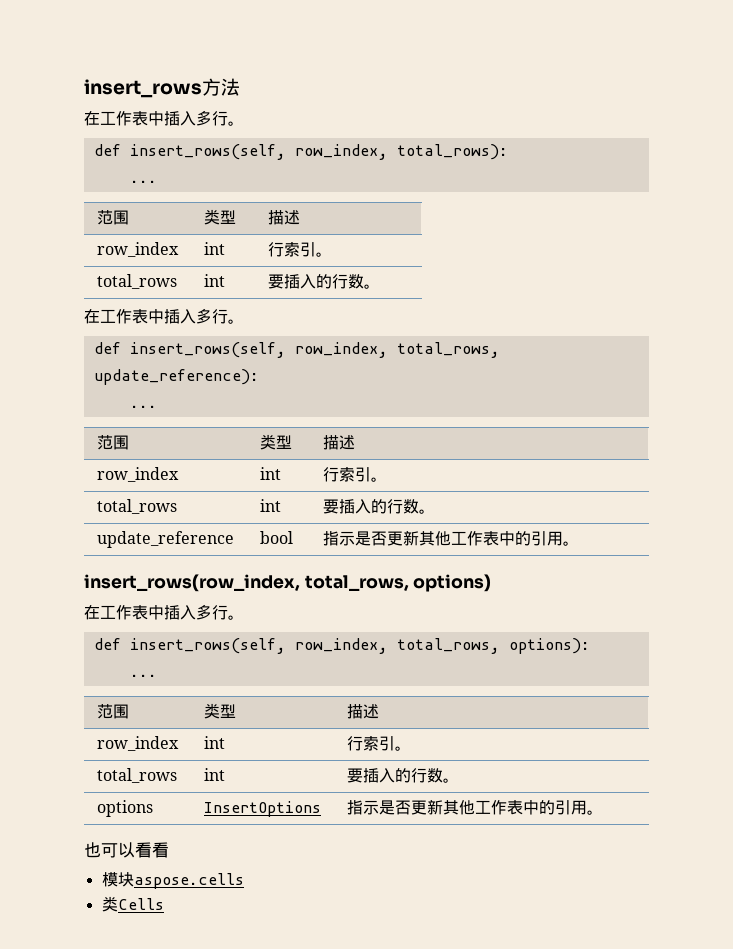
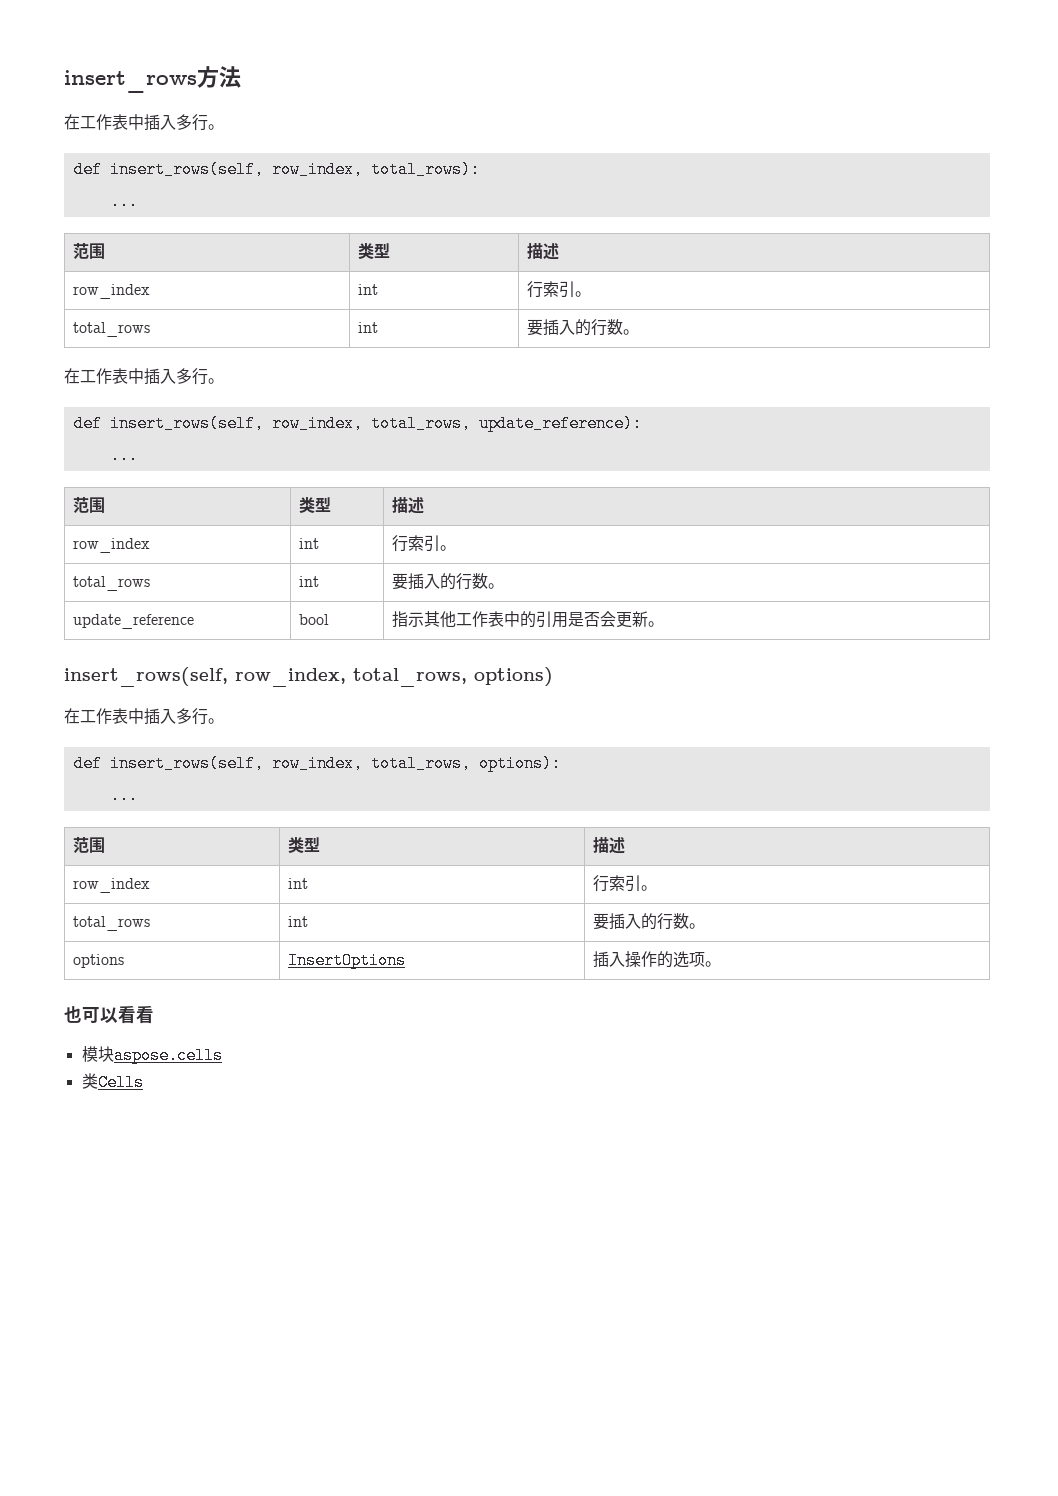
- update_reference | bool | 指示是否更新其他工作表中的引用。
- insert_rows(row_index, total_rows, options)
+ update_reference | bool | 指示其他工作表中的引用是否会更新。
+ insert_rows(self, row_index, total_rows, options)
- options | InsertOptions | 指示是否更新其他工作表中的引用。
+ options | InsertOptions | 插入操作的选项。

